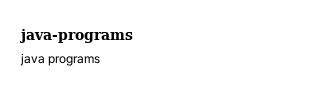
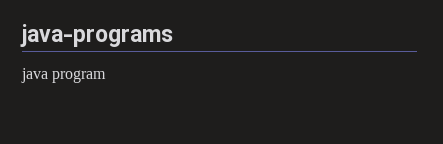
- java programs
+ java program

